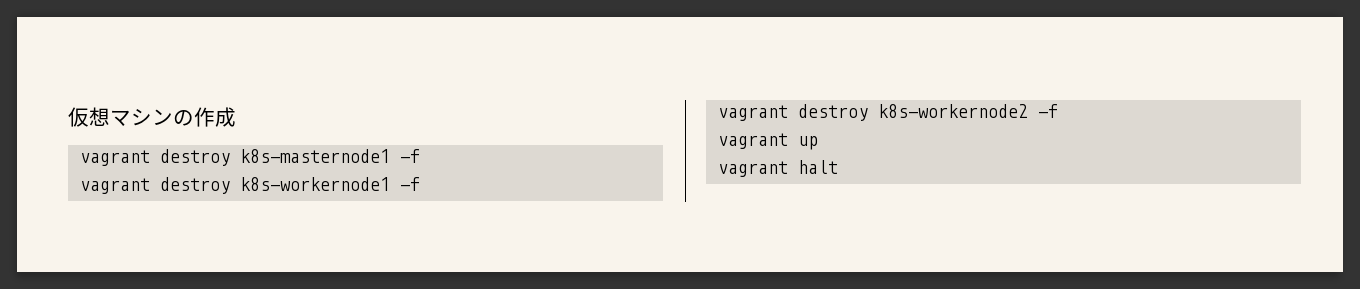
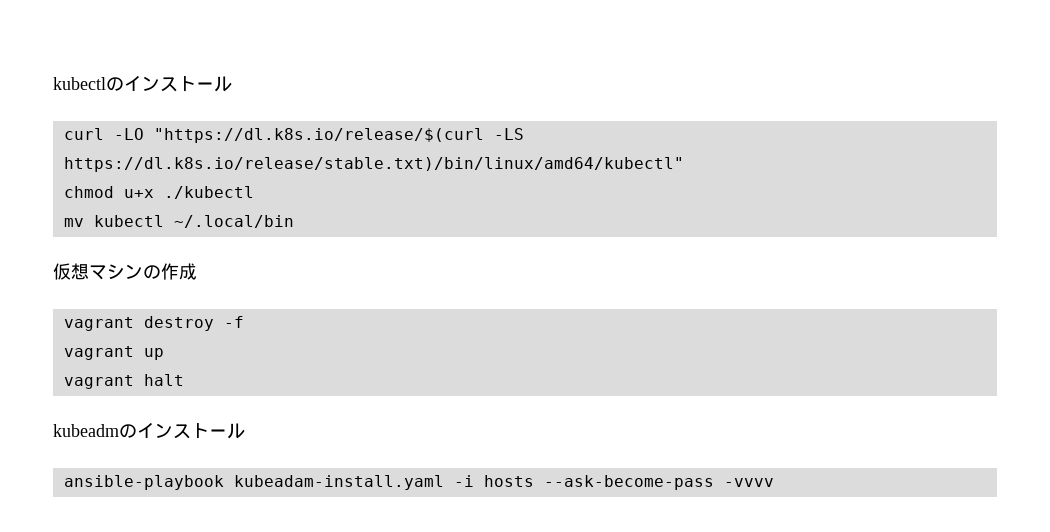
+ kubectlのインストール
+ curl -LO "https://dl.k8s.io/release/$(curl -LS https://dl.k8s.io/release/stable.txt)/bin/linux/amd64/kubectl"
+ chmod u+x ./kubectl
+ mv kubectl ~/.local/bin
- vagrant destroy k8s-masternode1 -f
- vagrant destroy k8s-workernode1 -f
- vagrant destroy k8s-workernode2 -f
+ vagrant destroy -f
+ kubeadmのインストール
+ ansible-playbook kubeadam-install.yaml -i hosts --ask-become-pass -vvvv

